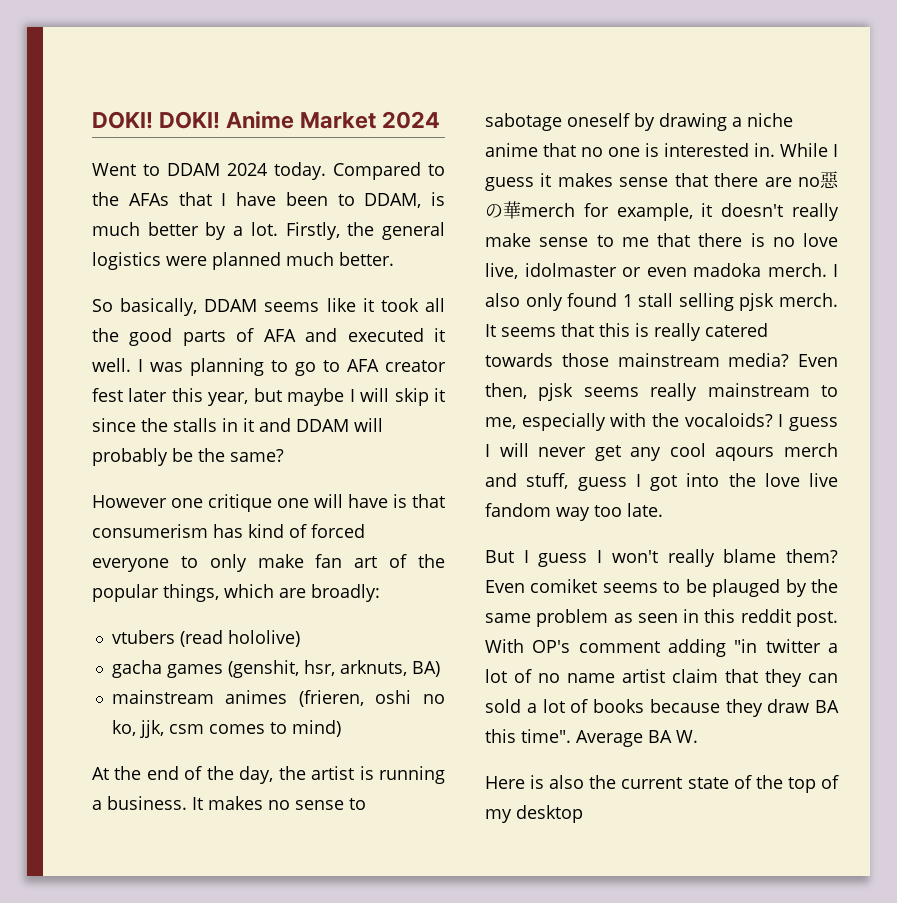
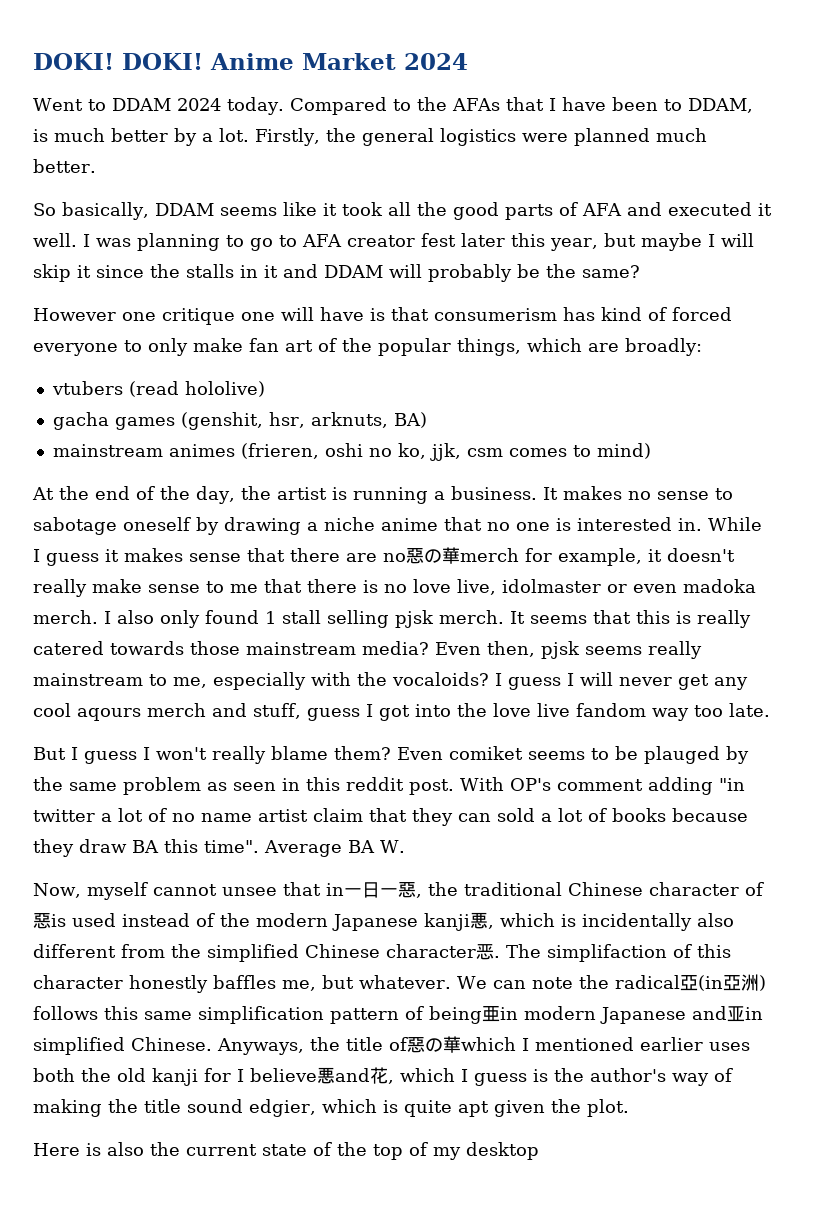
+ Now, myself cannot unsee that in一日一惡, the traditional Chinese character of惡is used instead of the modern Japanese kanji悪, which is incidentally also different from the simplified Chinese character恶. The simplifaction of this character honestly baffles me, but whatever. We can note the radical亞(in亞洲) follows this same simplification pattern of being亜in modern Japanese and亚in simplified Chinese. Anyways, the title of惡の華which I mentioned earlier uses both the old kanji for I believe悪and花, which I guess is the author's way of making the title sound edgier, which is quite apt given the plot.

